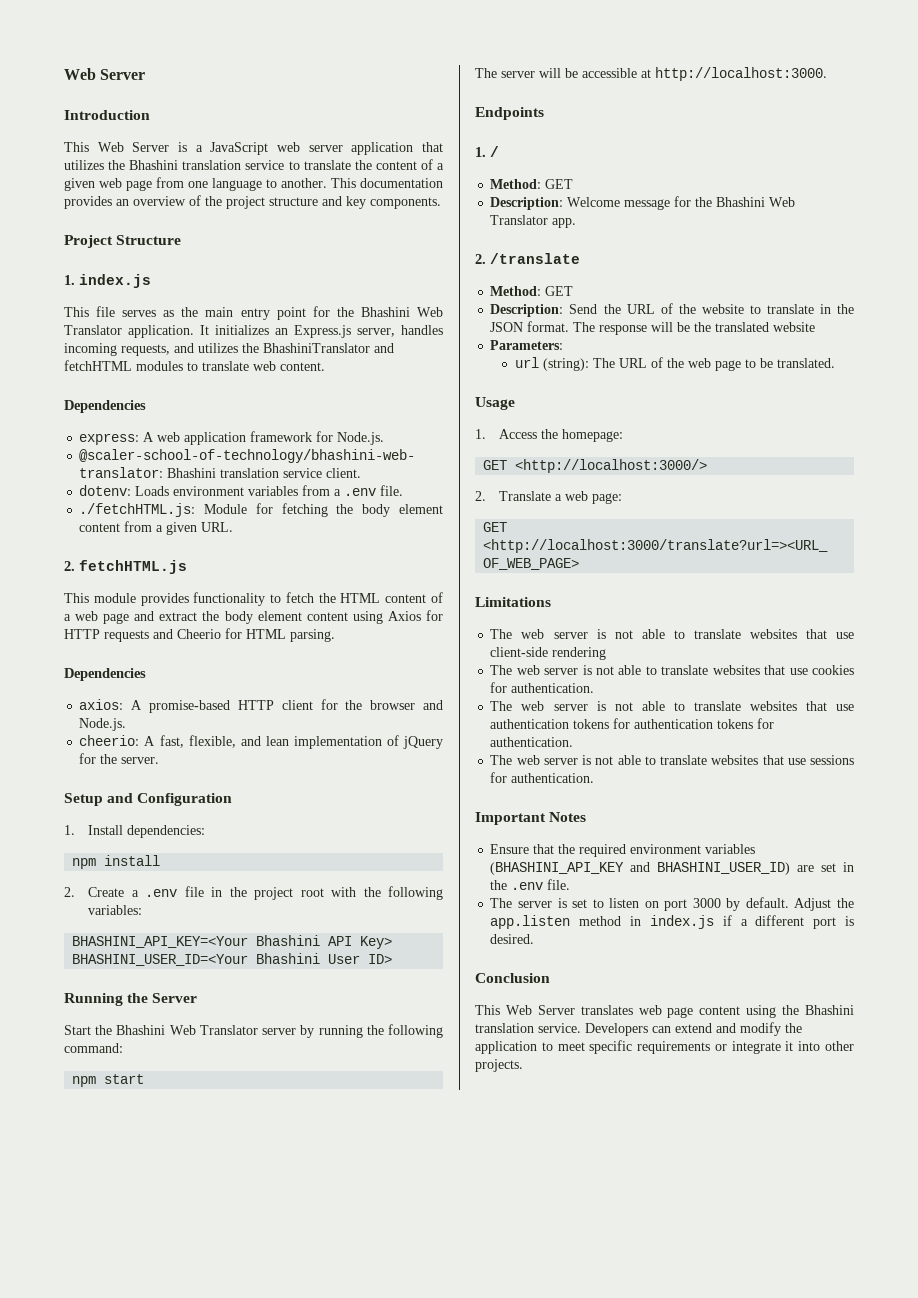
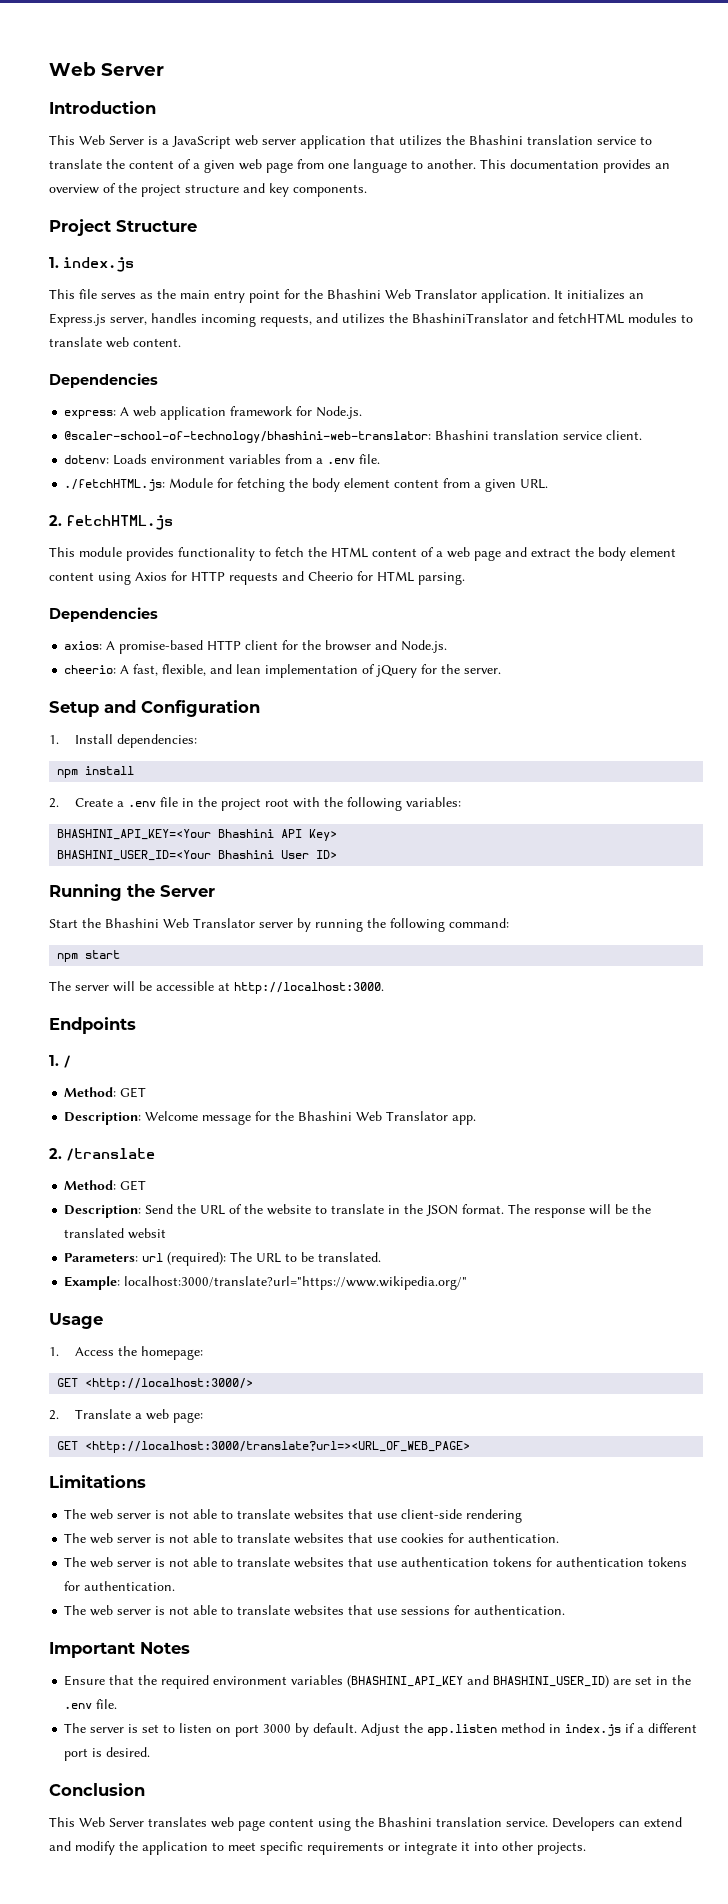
- The response will be the translated website
+ The response will be the translated websit
- Parameters:
- url (string): The URL of the web page to be translated.
+ Parameters: url (required): The URL to be translated.
+ Example: localhost:3000/translate?url="https://www.wikipedia.org/"

